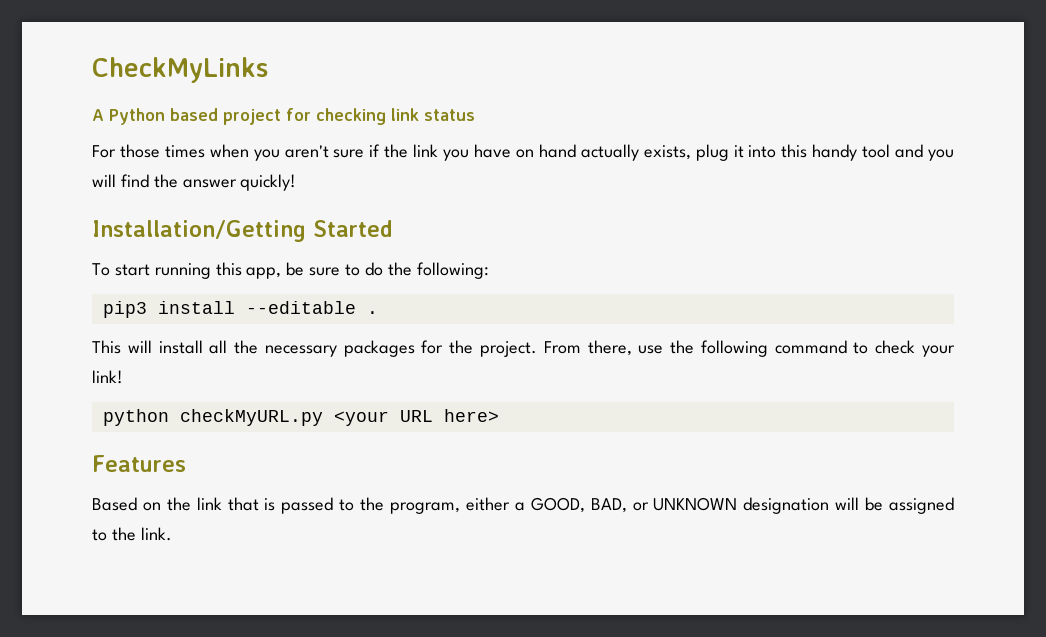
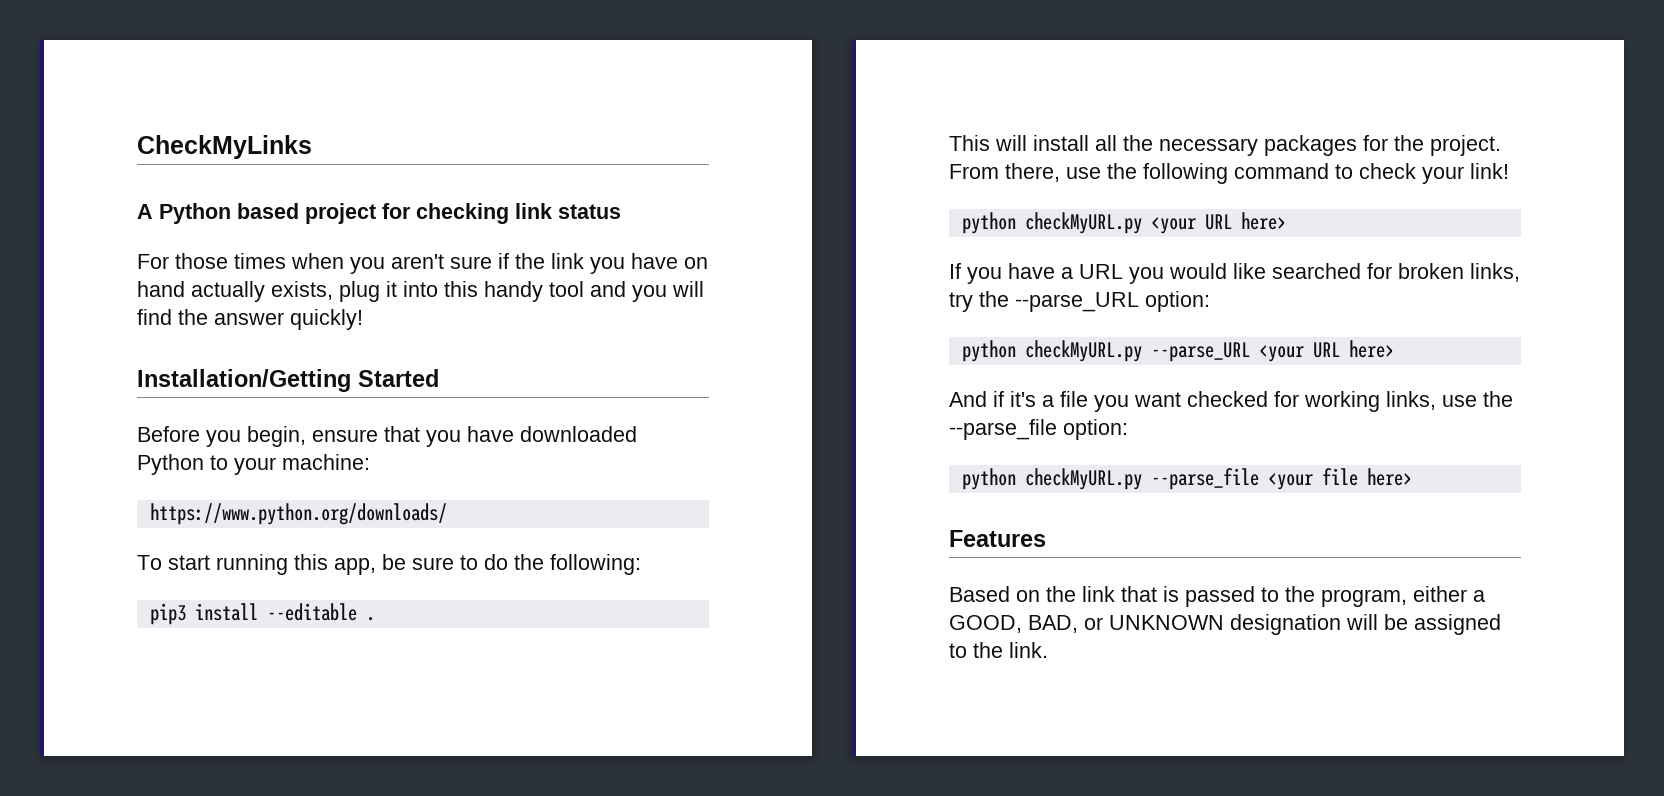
+ Before you begin, ensure that you have downloaded Python to your machine:
+ https://www.python.org/downloads/
+ If you have a URL you would like searched for broken links, try the --parse_URL option:
+ python checkMyURL.py --parse_URL <your URL here>
+ And if it's a file you want checked for working links, use the --parse_file option:
+ python checkMyURL.py --parse_file <your file here>

